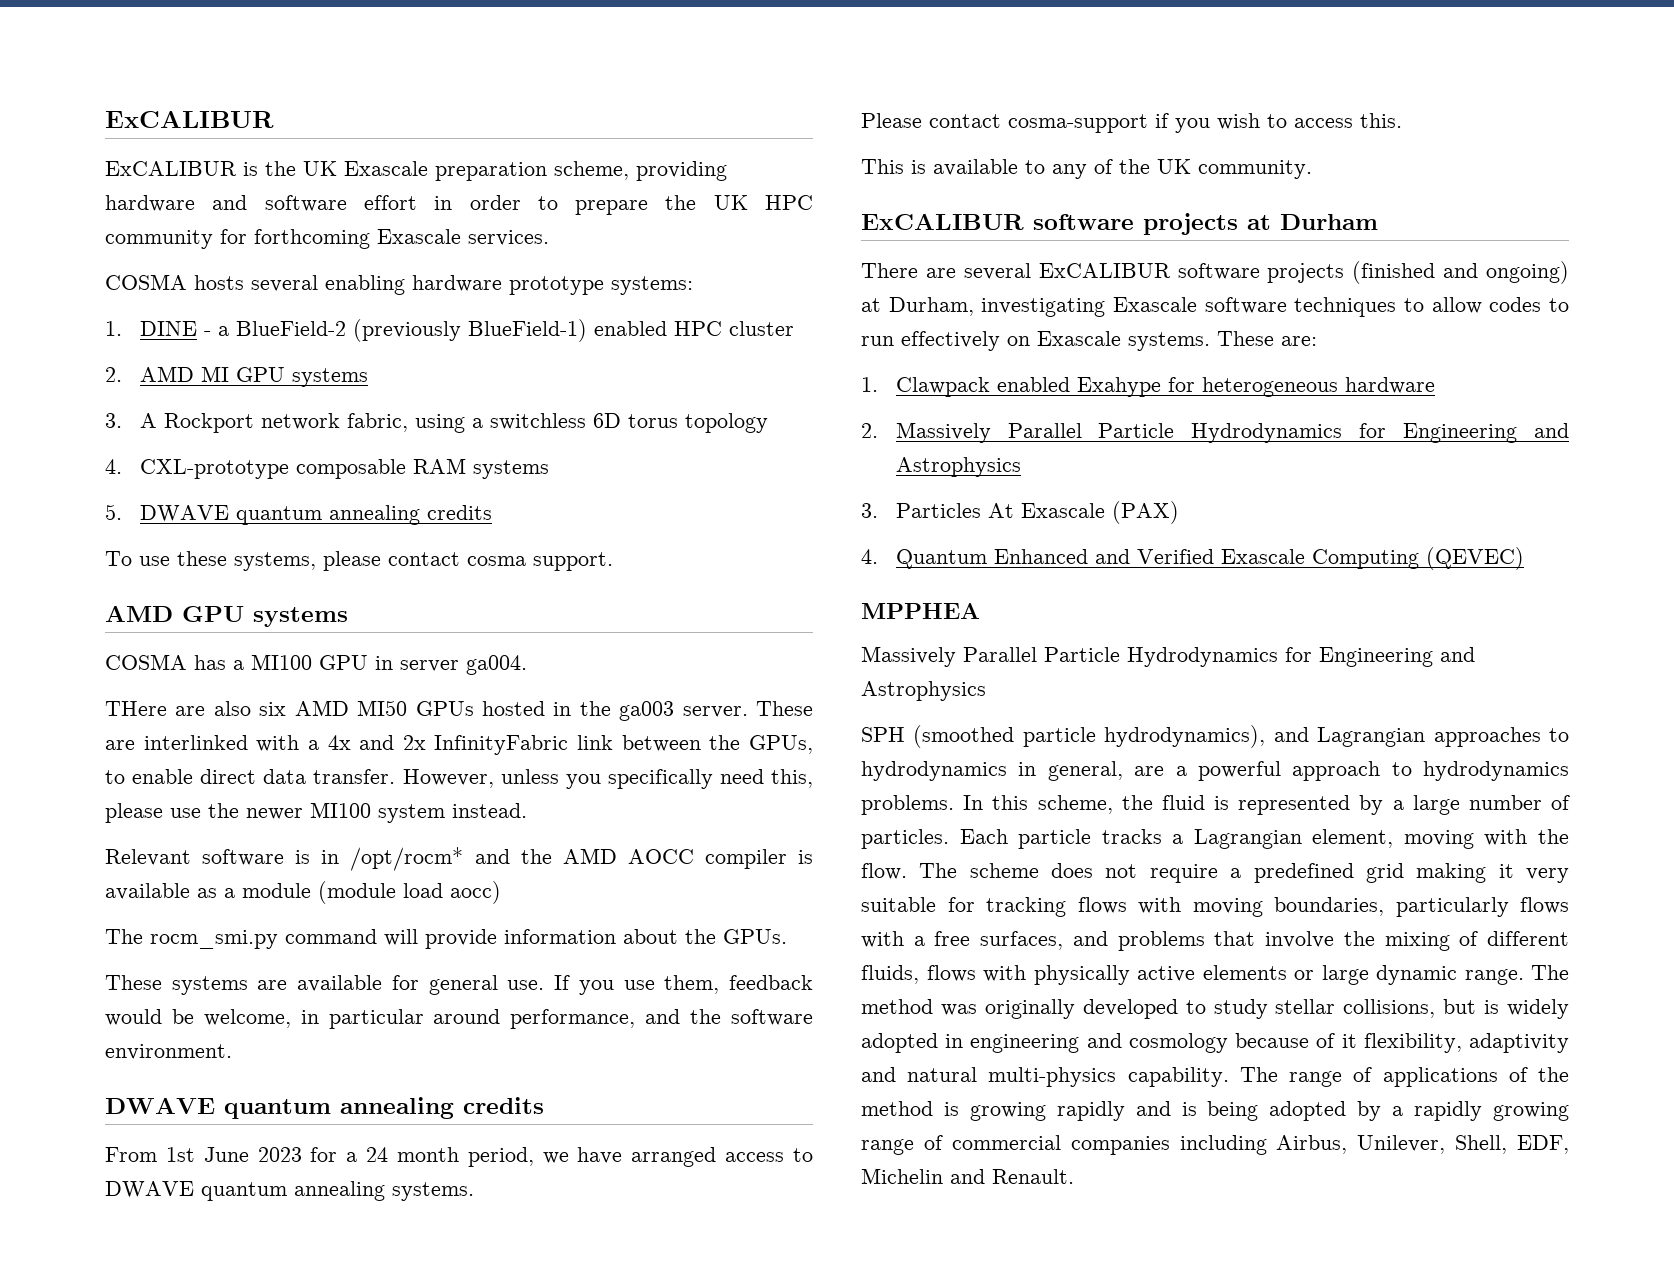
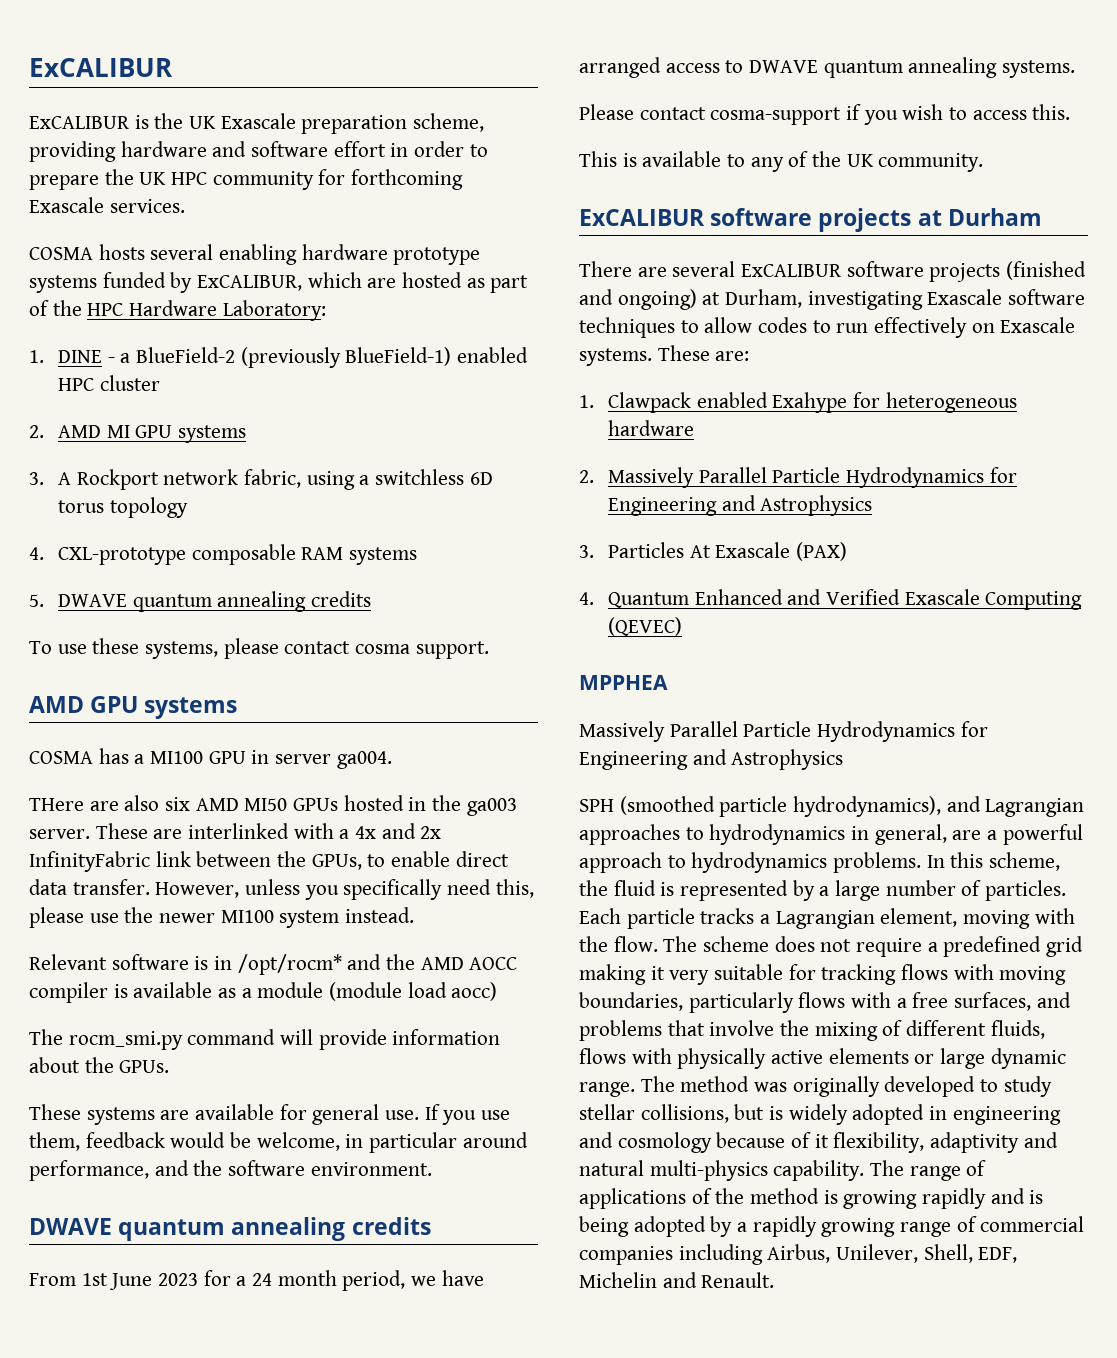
- COSMA hosts several enabling hardware prototype systems:
+ COSMA hosts several enabling hardware prototype systems funded by ExCALIBUR, which are hosted as part of the HPC Hardware Laboratory:

